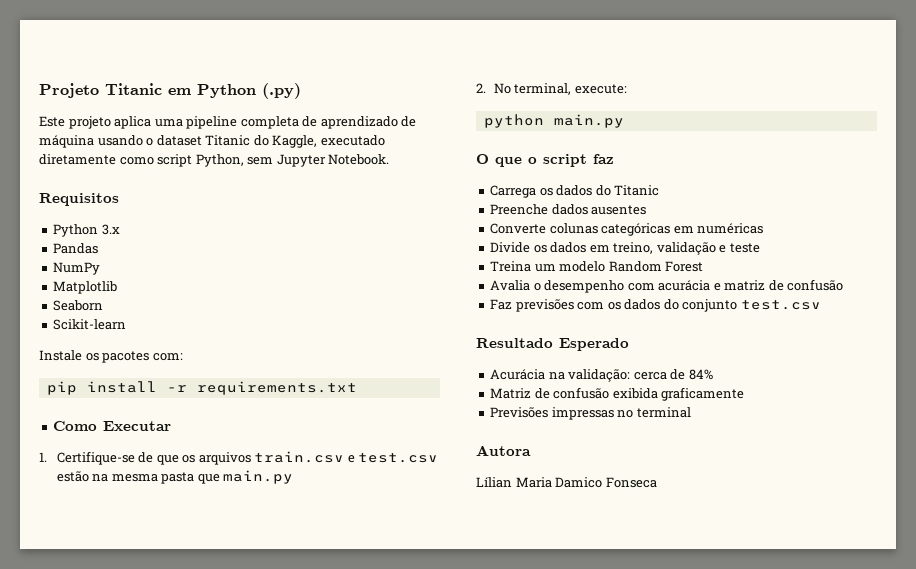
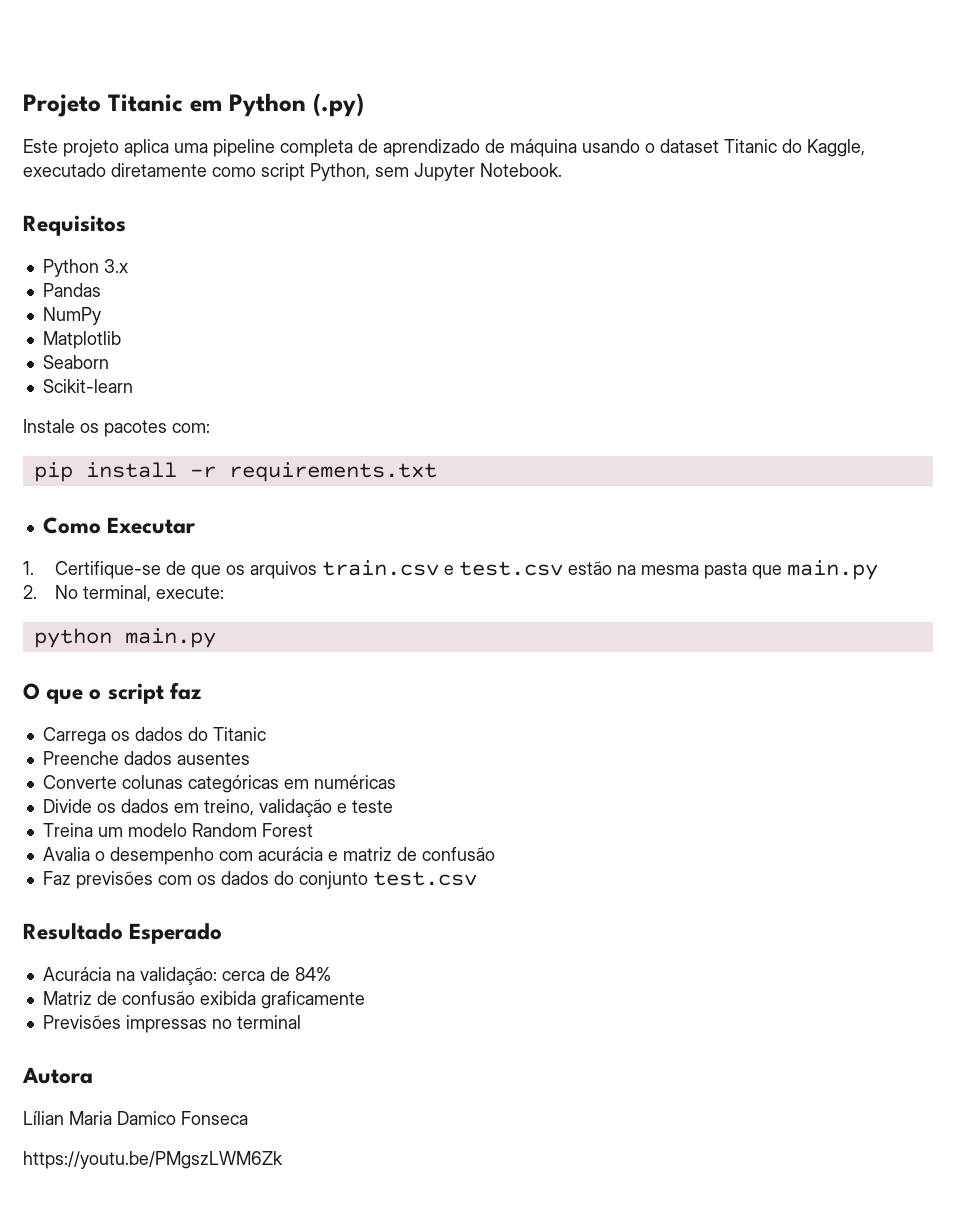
+ https://youtu.be/PMgszLWM6Zk

